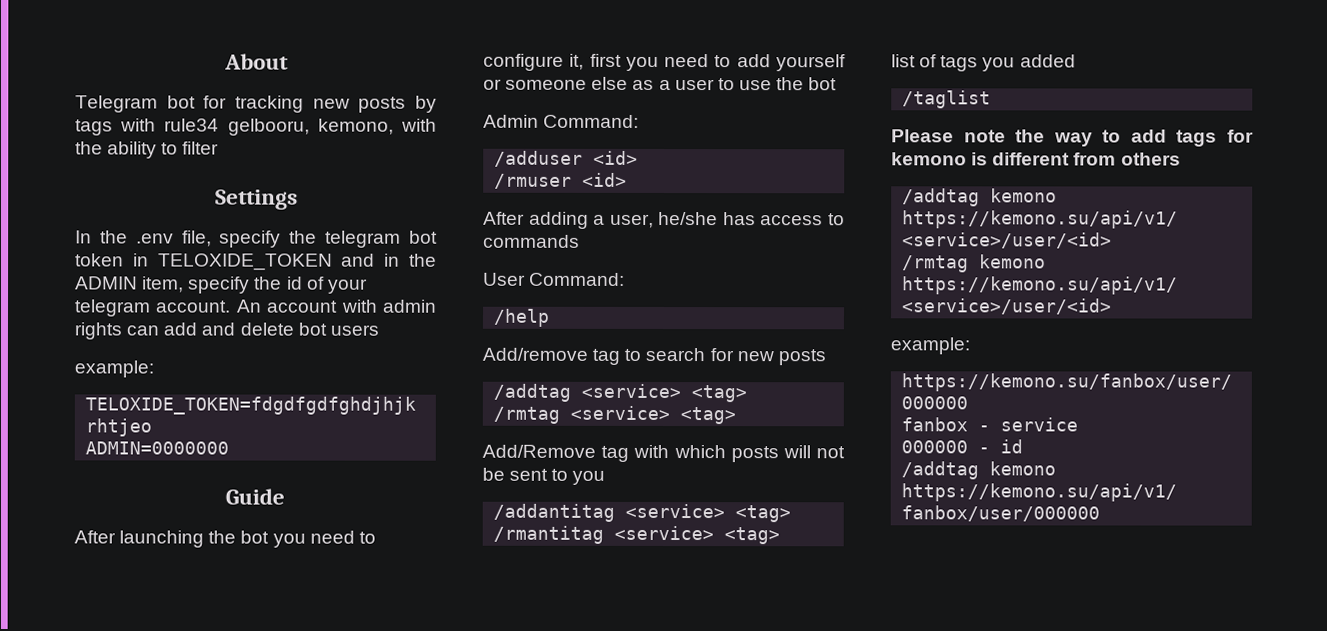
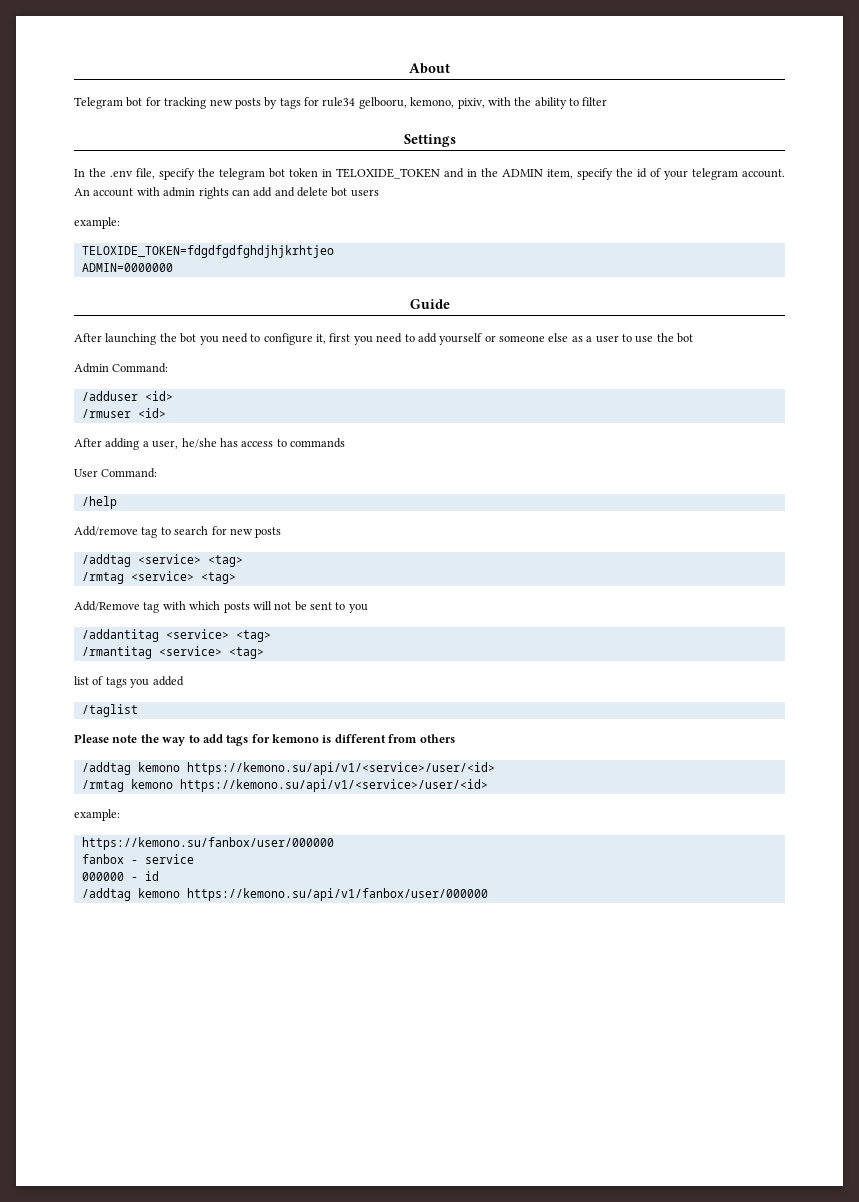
- Telegram bot for tracking new posts by tags with rule34 gelbooru, kemono, with the ability to filter
+ Telegram bot for tracking new posts by tags for rule34 gelbooru, kemono, pixiv, with the ability to filter

